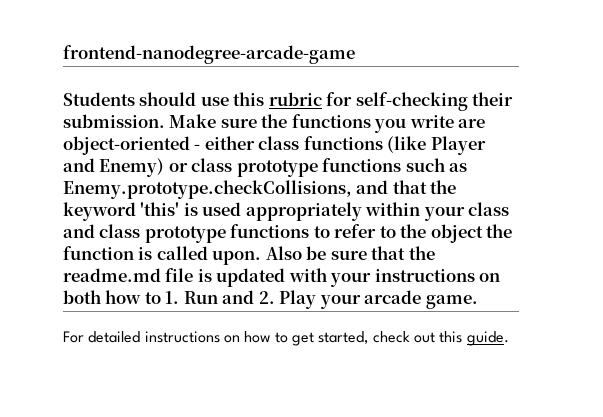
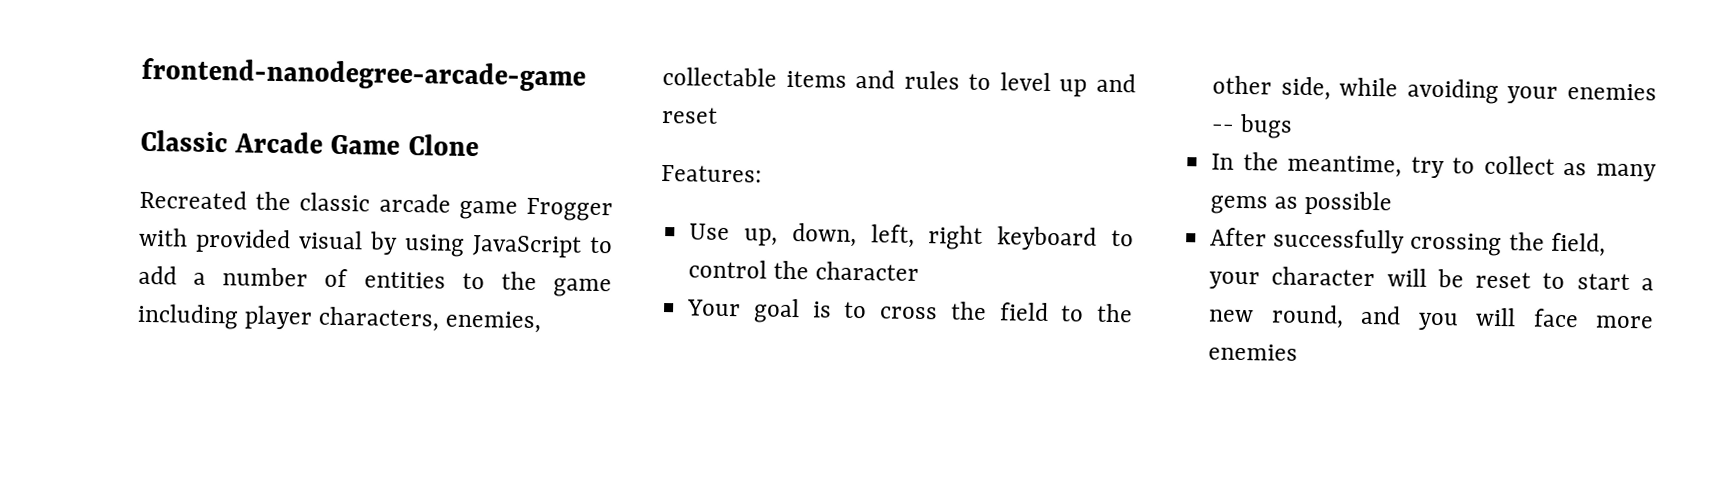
- Students should use this rubric for self-checking their submission. Make sure the functions you write are object-oriented - either class functions (like Player and Enemy) or class prototype functions such as Enemy.prototype.checkCollisions, and that the keyword 'this' is used appropriately within your class and class prototype functions to refer to the object the function is called upon. Also be sure that the readme.md file is updated with your instructions on both how to 1. Run and 2. Play your arcade game.
- For detailed instructions on how to get started, check out this guide.
+ Classic Arcade Game Clone
+ Recreated the classic arcade game Frogger with provided visual by using JavaScript to add a number of entities to the game including player characters, enemies, collectable items and rules to level up and reset
+ Features:
+ Use up, down, left, right keyboard to control the character
+ Your goal is to cross the field to the other side, while avoiding your enemies -- bugs
+ In the meantime, try to collect as many gems as possible
+ After successfully crossing the field, your character will be reset to start a new round, and you will face more enemies

